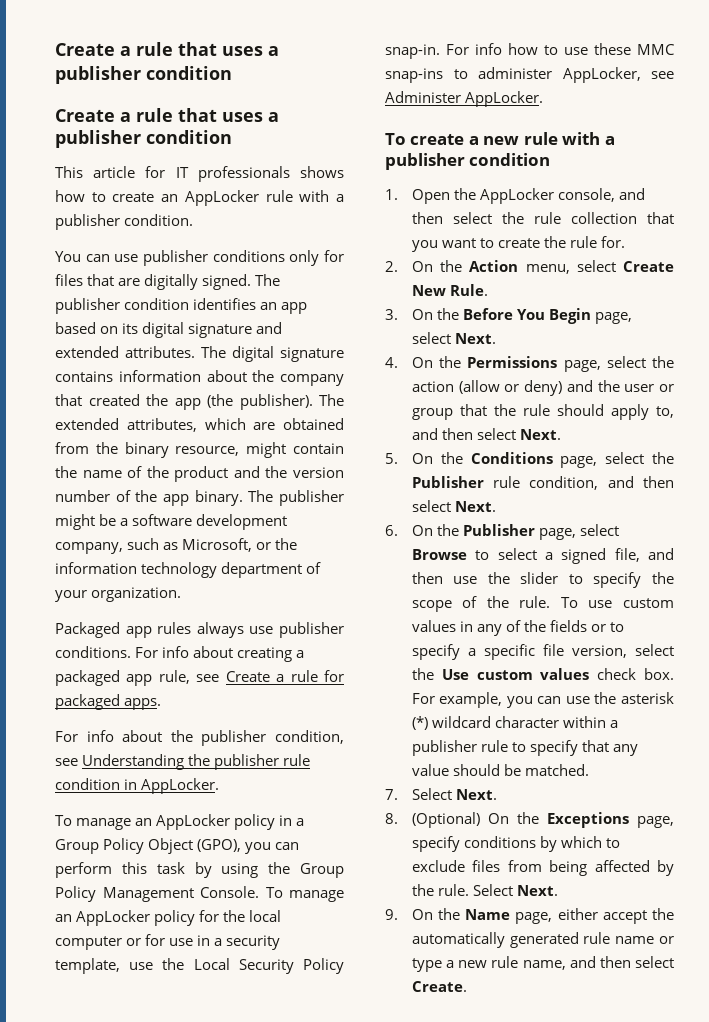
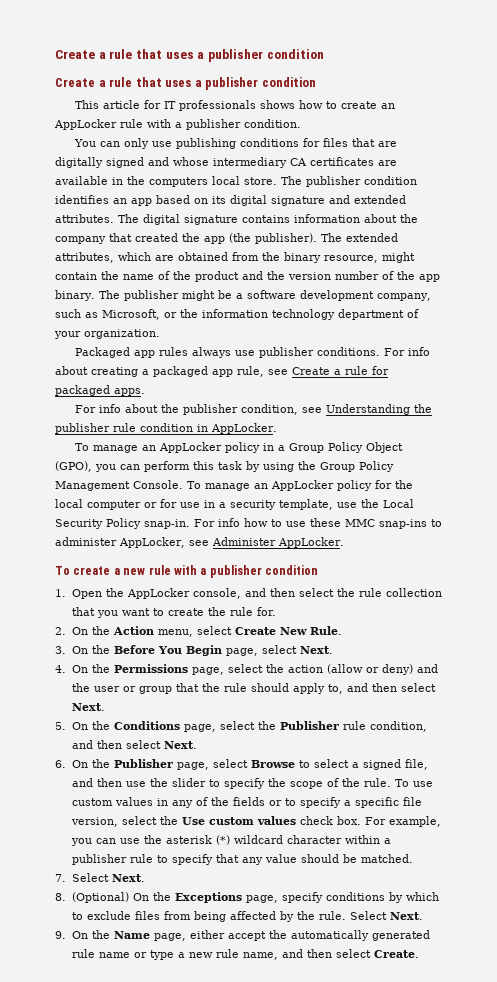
- You can use publisher conditions only for files that are digitally signed.
+ You can only use publishing conditions for files that are digitally signed and whose intermediary CA certificates are available in the computers local store.

